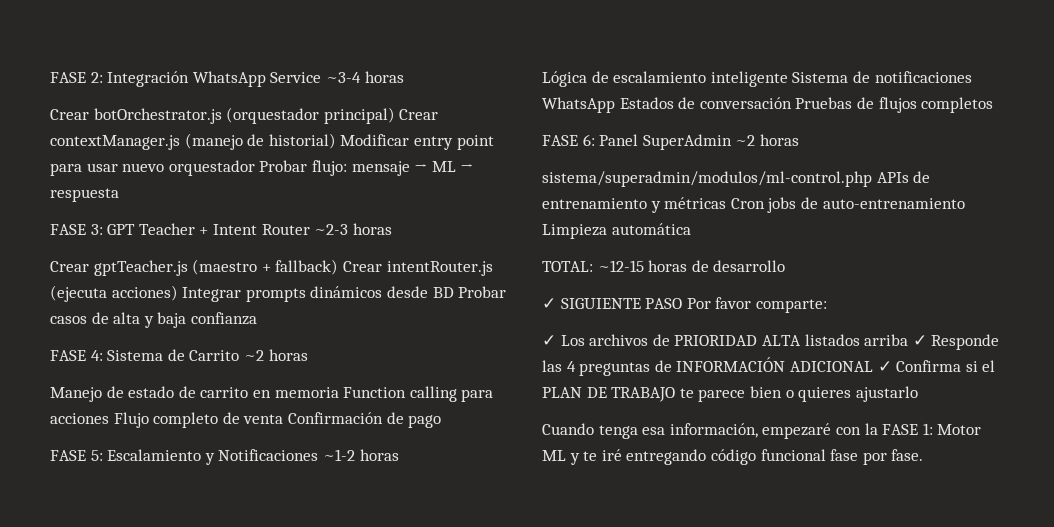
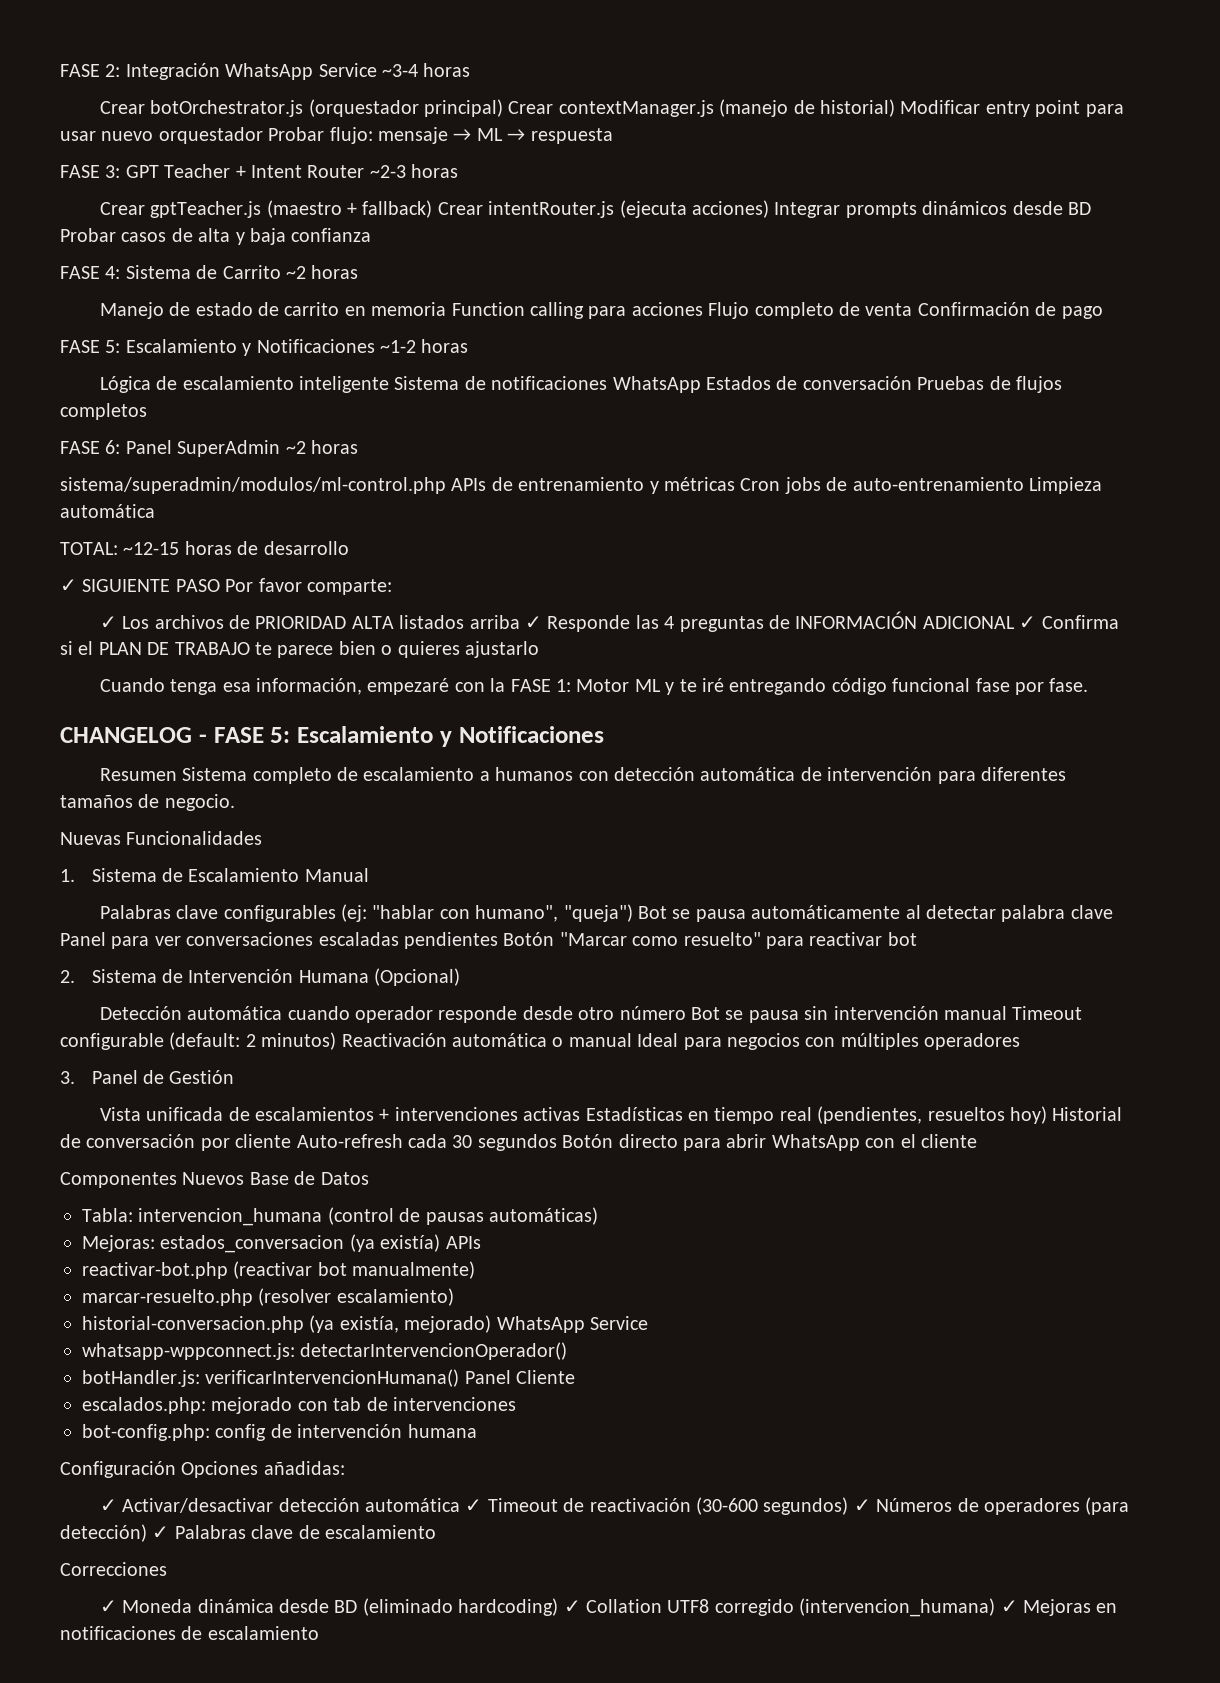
+ CHANGELOG - FASE 5: Escalamiento y Notificaciones
+ Resumen Sistema completo de escalamiento a humanos con detección automática de intervención para diferentes tamaños de negocio.
+ Nuevas Funcionalidades
+ 1. Sistema de Escalamiento Manual
+ Palabras clave configurables (ej: "hablar con humano", "queja") Bot se pausa automáticamente al detectar palabra clave Panel para ver conversaciones escaladas pendientes Botón "Marcar como resuelto" para reactivar bot
+ 2. Sistema de Intervención Humana (Opcional)
+ Detección automática cuando operador responde desde otro número Bot se pausa sin intervención manual Timeout configurable (default: 2 minutos) Reactivación automática o manual Ideal para negocios con múltiples operadores
+ 3. Panel de Gestión
+ Vista unificada de escalamientos + intervenciones activas Estadísticas en tiempo real (pendientes, resueltos hoy) Historial de conversación por cliente Auto-refresh cada 30 segundos Botón directo para abrir WhatsApp con el cliente
+ Componentes Nuevos Base de Datos
+ Tabla: intervencion_humana (control de pausas automáticas)
+ Mejoras: estados_conversacion (ya existía) APIs
+ reactivar-bot.php (reactivar bot manualmente)
+ marcar-resuelto.php (resolver escalamiento)
+ historial-conversacion.php (ya existía, mejorado) WhatsApp Service
+ whatsapp-wppconnect.js: detectarIntervencionOperador()
+ botHandler.js: verificarIntervencionHumana() Panel Cliente
+ escalados.php: mejorado con tab de intervenciones
+ bot-config.php: config de intervención humana
+ Configuración Opciones añadidas:
+ ✓ Activar/desactivar detección automática ✓ Timeout de reactivación (30-600 segundos) ✓ Números de operadores (para detección) ✓ Palabras clave de escalamiento
+ Correcciones
+ ✓ Moneda dinámica desde BD (eliminado hardcoding) ✓ Collation UTF8 corregido (intervencion_humana) ✓ Mejoras en notificaciones de escalamiento

